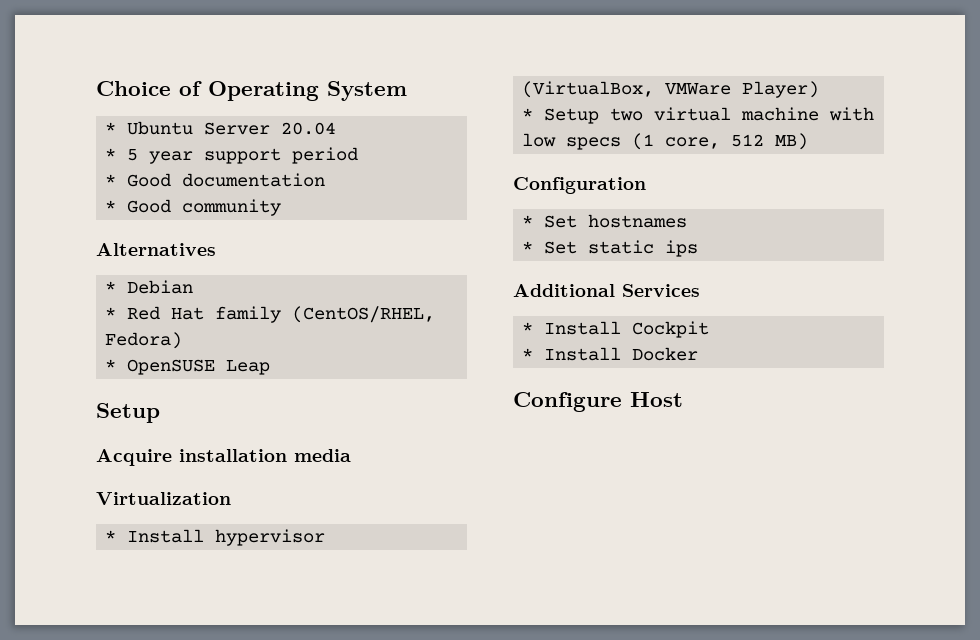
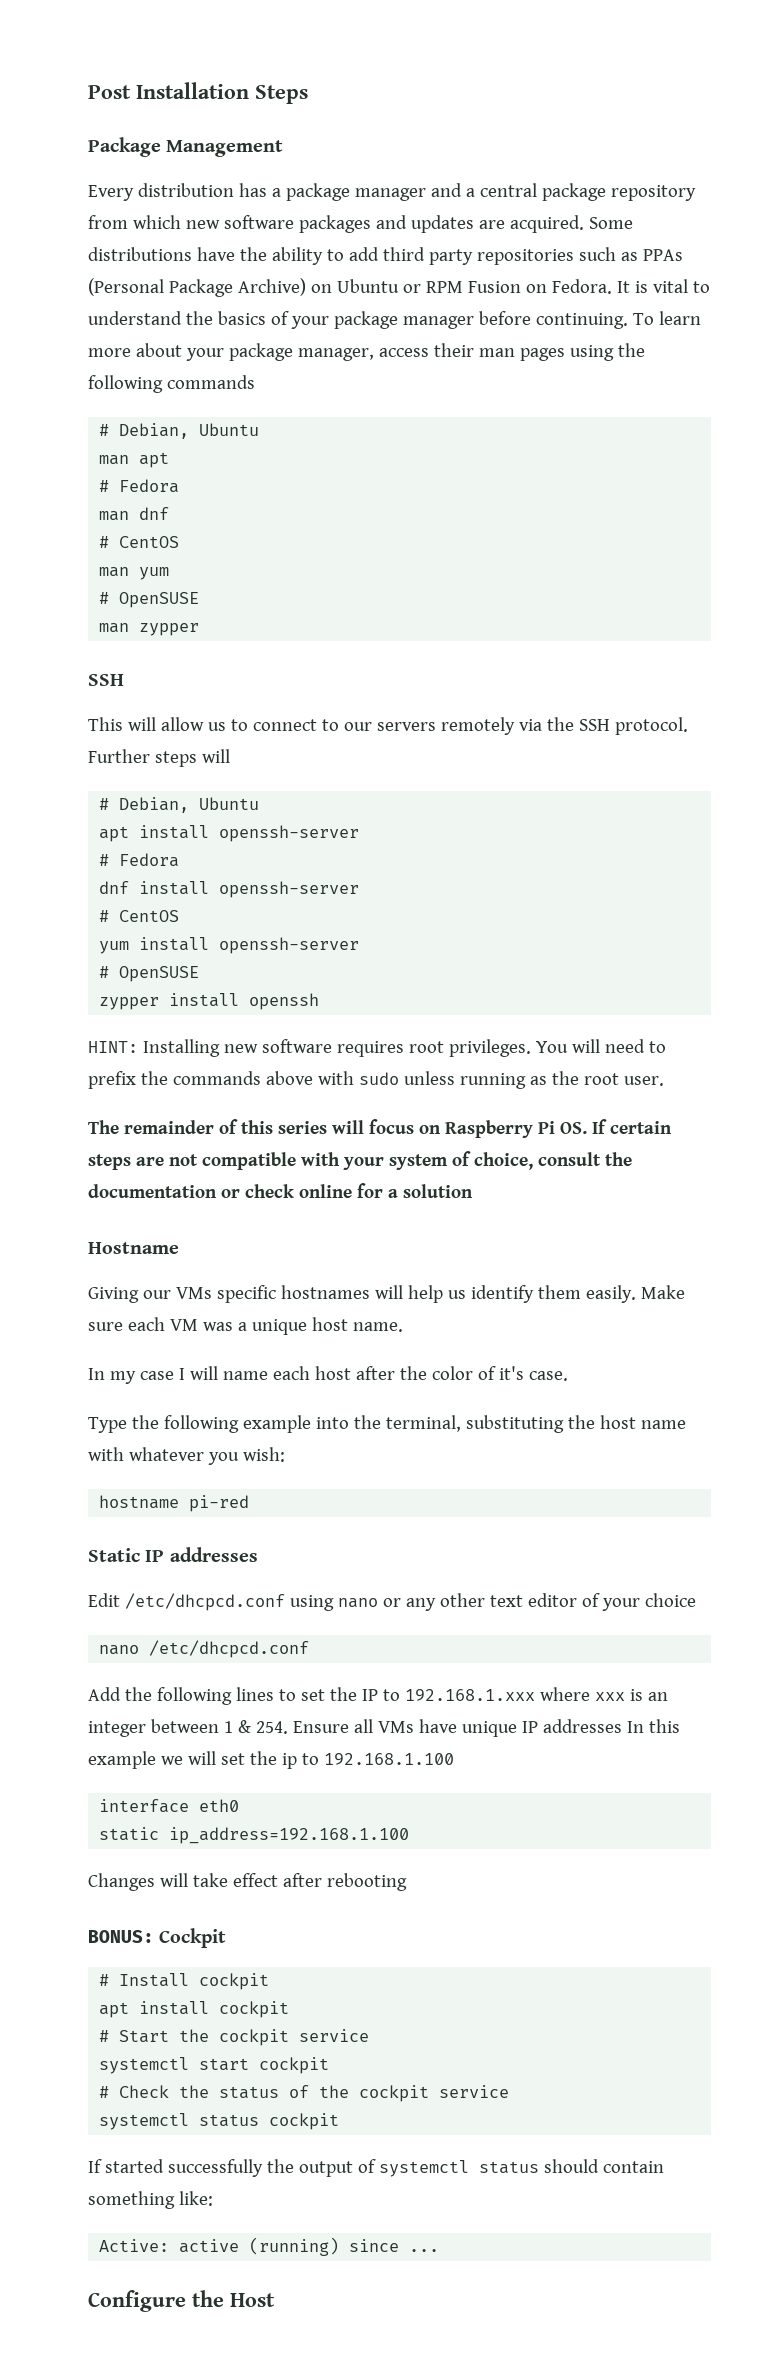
- Choice of Operating System
- * Ubuntu Server 20.04
- * 5 year support period
- * Good documentation
- * Good community
- Alternatives
- * Debian
- * Red Hat family (CentOS/RHEL, Fedora)
- * OpenSUSE Leap
- Setup
- Acquire installation media
- Virtualization
- * Install hypervisor (VirtualBox, VMWare Player)
- * Setup two virtual machine with low specs (1 core, 512 MB)
- Configuration
- * Set hostnames
- * Set static ips
- Additional Services
- * Install Cockpit
- * Install Docker
+ Post Installation Steps
+ Package Management
+ Every distribution has a package manager and a central package repository from which new software packages and updates are acquired. Some distributions have the ability to add third party repositories such as PPAs (Personal Package Archive) on Ubuntu or RPM Fusion on Fedora. It is vital to understand the basics of your package manager before continuing. To learn more about your package manager, access their man pages using the following commands
+ # Debian, Ubuntu
+ man apt
+ # Fedora
+ man dnf
+ # CentOS
+ man yum
+ # OpenSUSE
+ man zypper
+ SSH
+ This will allow us to connect to our servers remotely via the SSH protocol. Further steps will
+ # Debian, Ubuntu
+ apt install openssh-server
+ # Fedora
+ dnf install openssh-server
+ # CentOS
+ yum install openssh-server
+ # OpenSUSE
+ zypper install openssh
+ HINT: Installing new software requires root privileges. You will need to prefix the commands above with sudo unless running as the root user.
+ The remainder of this series will focus on Raspberry Pi OS. If certain steps are not compatible with your system of choice, consult the documentation or check online for a solution
+ Hostname
+ Giving our VMs specific hostnames will help us identify them easily. Make sure each VM was a unique host name.
+ In my case I will name each host after the color of it's case.
+ Type the following example into the terminal, substituting the host name with whatever you wish:
+ hostname pi-red
+ Static IP addresses
+ Edit /etc/dhcpcd.conf using nano or any other text editor of your choice
+ nano /etc/dhcpcd.conf
+ Add the following lines to set the IP to 192.168.1.xxx where xxx is an integer between 1 & 254. Ensure all VMs have unique IP addresses In this example we will set the ip to 192.168.1.100
+ interface eth0
+ static ip_address=192.168.1.100
+ Changes will take effect after rebooting
+ BONUS: Cockpit
+ # Install cockpit
+ apt install cockpit
+ # Start the cockpit service
+ systemctl start cockpit
+ # Check the status of the cockpit service
+ systemctl status cockpit
+ If started successfully the output of systemctl status should contain something like:
+ Active: active (running) since ...
- Configure Host
+ Configure the Host

